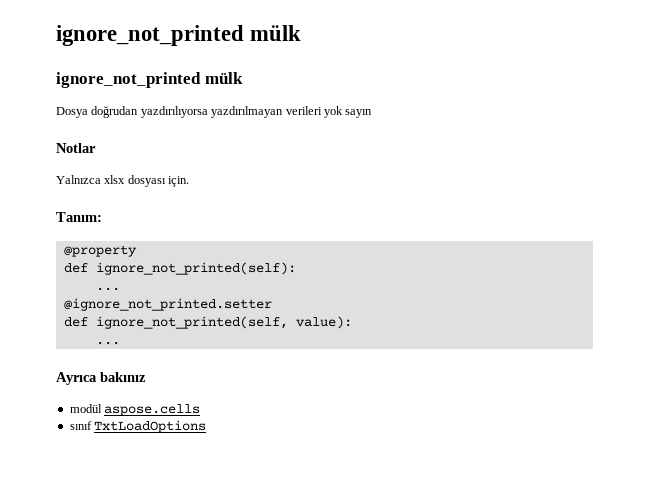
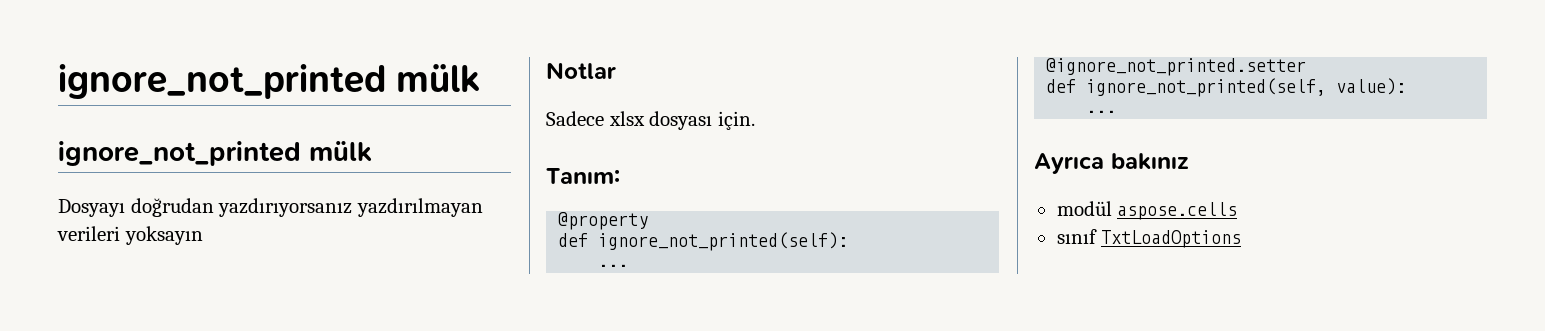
- Dosya doğrudan yazdırılıyorsa yazdırılmayan verileri yok sayın
+ Dosyayı doğrudan yazdırıyorsanız yazdırılmayan verileri yoksayın
- Yalnızca xlsx dosyası için.
+ Sadece xlsx dosyası için.

